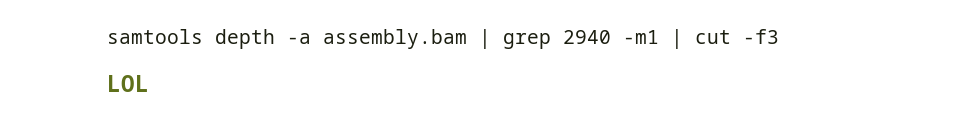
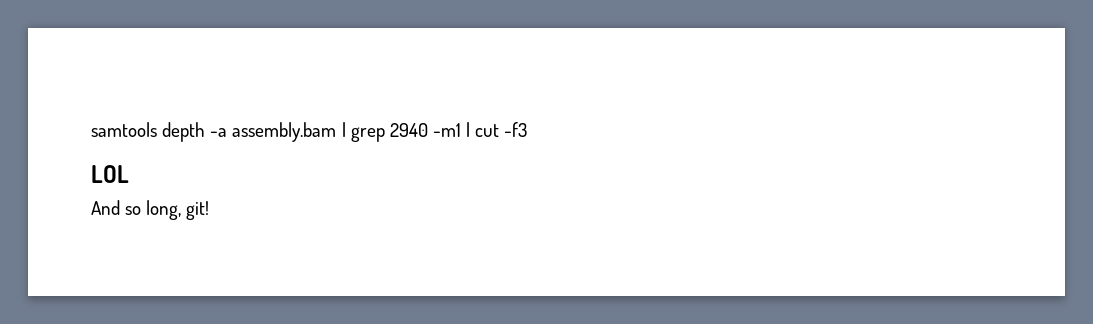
+ And so long, git!

